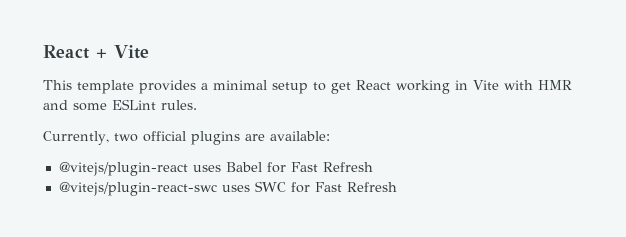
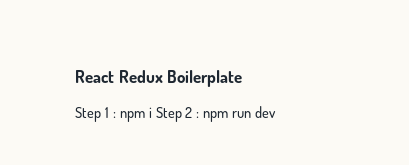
- React + Vite
- This template provides a minimal setup to get React working in Vite with HMR and some ESLint rules.
- Currently, two official plugins are available:
- @vitejs/plugin-react uses Babel for Fast Refresh
- @vitejs/plugin-react-swc uses SWC for Fast Refresh
+ React Redux Boilerplate
+ Step 1 : npm i Step 2 : npm run dev

